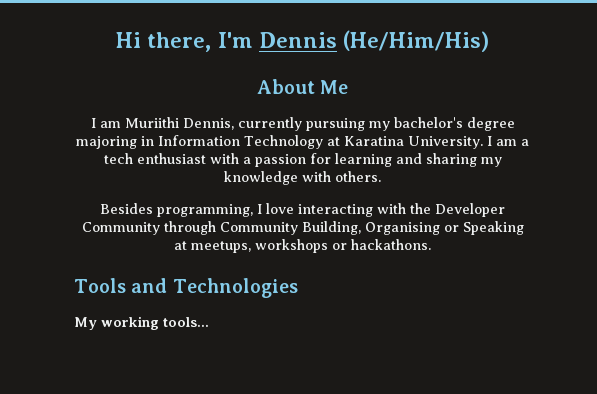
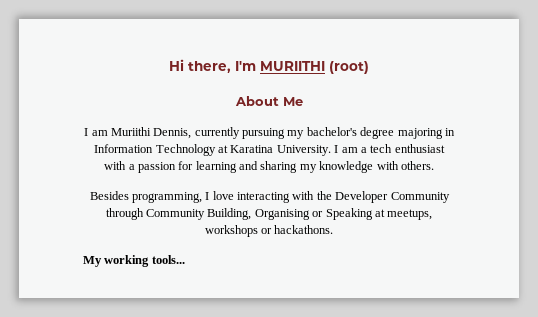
- Hi there, I'm Dennis (He/Him/His)
+ Hi there, I'm MURIITHI (root)
- Tools and Technologies

